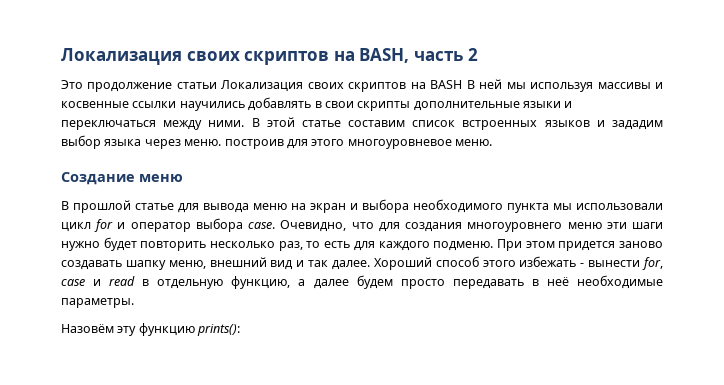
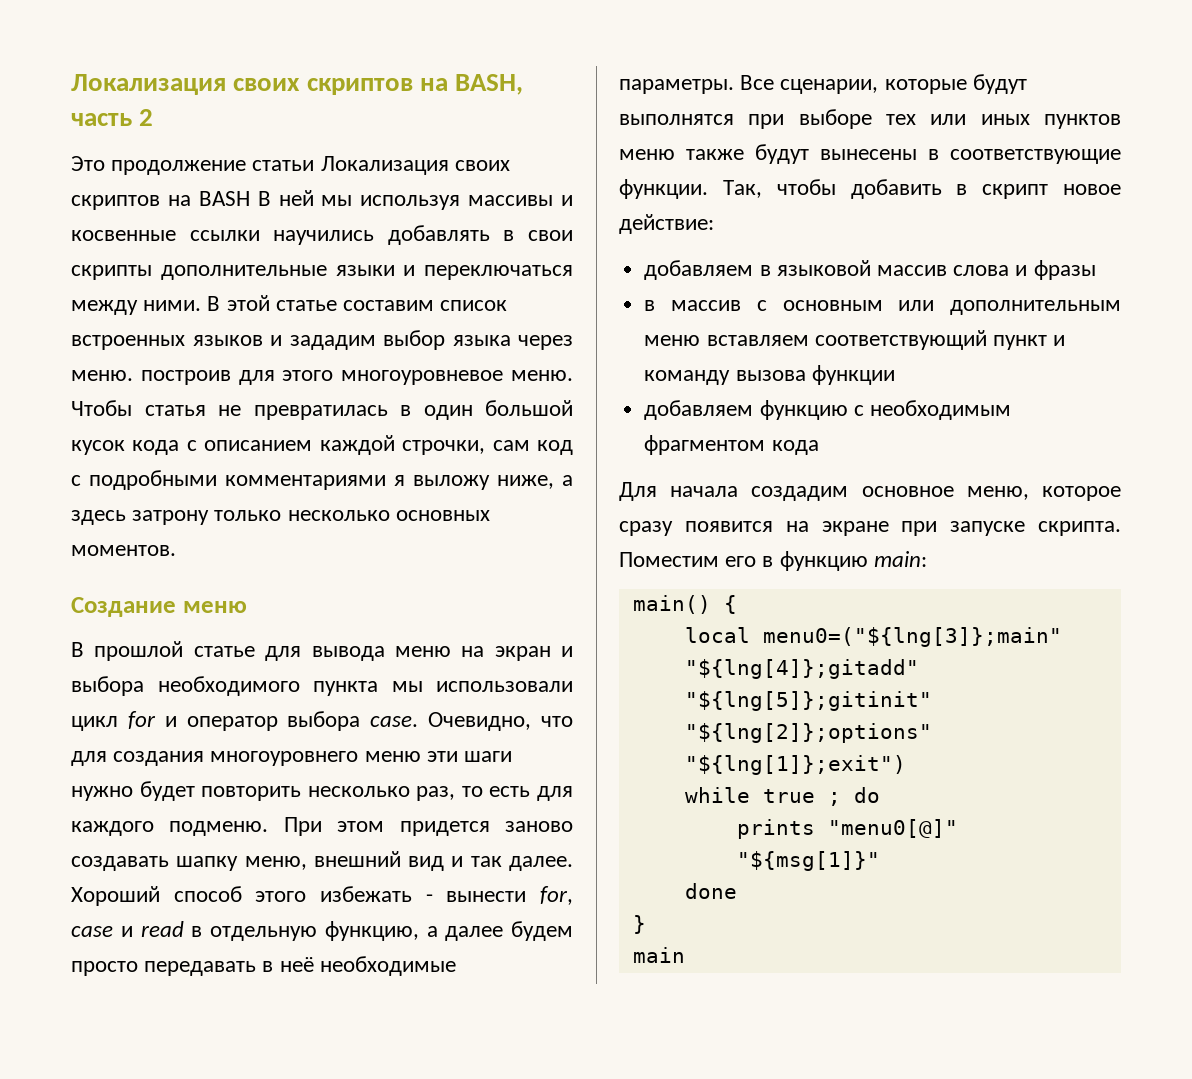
+ Чтобы статья не превратилась в один большой кусок кода с описанием каждой строчки, сам код с подробными комментариями я выложу ниже, а здесь затрону только несколько основных моментов.
- Хороший способ этого избежать - вынести for, case и read в отдельную функцию, а далее будем просто передавать в неё необходимые параметры.
- Назовём эту функцию prints():
+ Хороший способ этого избежать - вынести for, case и read в отдельную функцию, а далее будем просто передавать в неё необходимые параметры. Все сценарии, которые будут выполнятся при выборе тех или иных пунктов меню также будут вынесены в соответствующие функции. Так, чтобы добавить в скрипт новое действие:
+ добавляем в языковой массив слова и фразы
+ в массив с основным или дополнительным меню вставляем соответствующий пункт и команду вызова функции
+ добавляем функцию с необходимым фрагментом кода
+ Для начала создадим основное меню, которое сразу появится на экране при запуске скрипта. Поместим его в функцию main:
+ main() {
+ local menu0=("${lng[3]};main" "${lng[4]};gitadd" "${lng[5]};gitinit" "${lng[2]};options" "${lng[1]};exit")
+ while true ; do
+ prints "menu0[@]" "${msg[1]}"
+ done
+ }
+ main

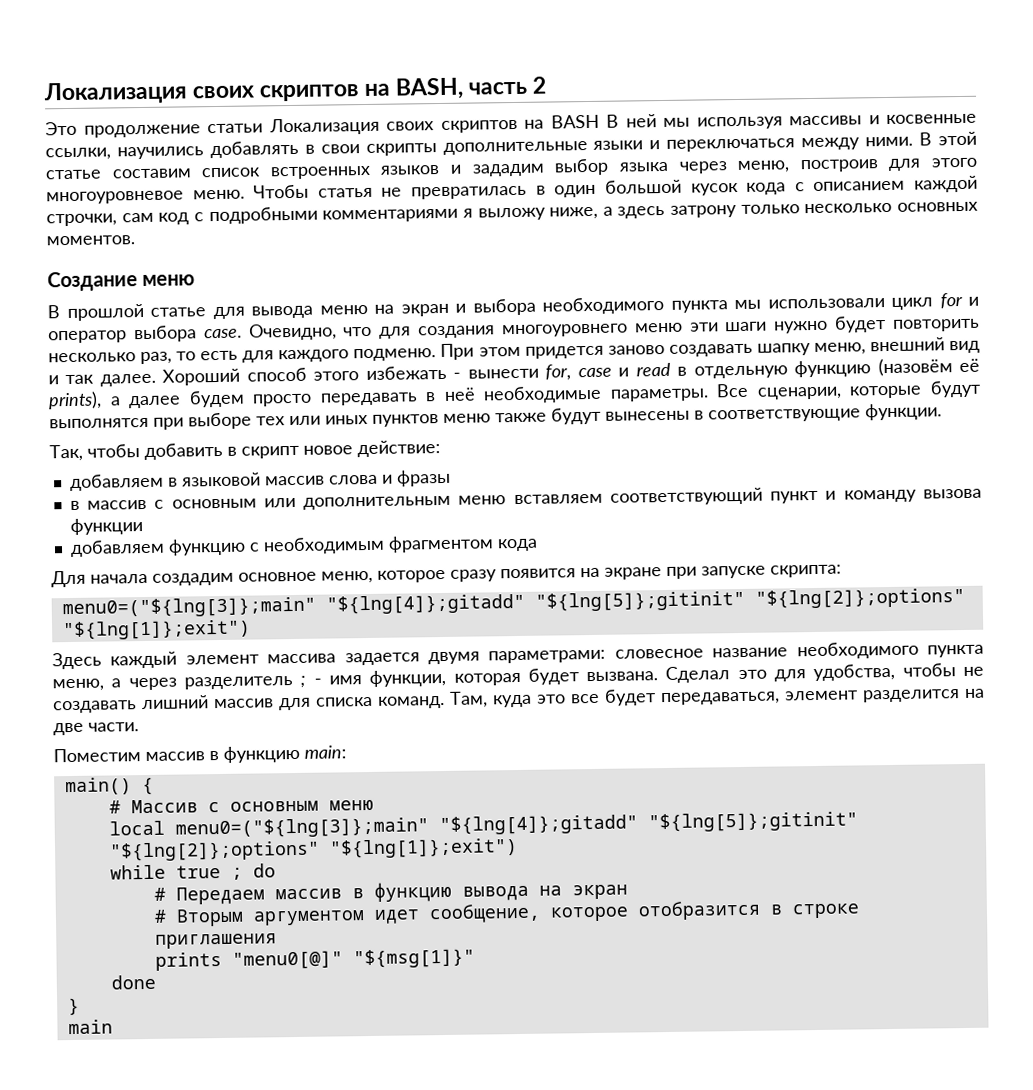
- Это продолжение статьи Локализация своих скриптов на BASH В ней мы используя массивы и косвенные ссылки научились добавлять в свои скрипты дополнительные языки и переключаться между ними.
+ Это продолжение статьи Локализация своих скриптов на BASH В ней мы используя массивы и косвенные ссылки, научились добавлять в свои скрипты дополнительные языки и переключаться между ними.
- В этой статье составим список встроенных языков и зададим выбор языка через меню. построив для этого многоуровневое меню.
+ В этой статье составим список встроенных языков и зададим выбор языка через меню, построив для этого многоуровневое меню.
- Хороший способ этого избежать - вынести for, case и read в отдельную функцию, а далее будем просто передавать в неё необходимые параметры.
+ Хороший способ этого избежать - вынести for, case и read в отдельную функцию (назовём её prints), а далее будем просто передавать в неё необходимые параметры.
- Все сценарии, которые будут выполнятся при выборе тех или иных пунктов меню также будут вынесены в соответствующие функции. Так, чтобы добавить в скрипт новое действие:
+ Все сценарии, которые будут выполнятся при выборе тех или иных пунктов меню также будут вынесены в соответствующие функции.
+ Так, чтобы добавить в скрипт новое действие:
- Для начала создадим основное меню, которое сразу появится на экране при запуске скрипта. Поместим его в функцию main:
+ Для начала создадим основное меню, которое сразу появится на экране при запуске скрипта:
+ menu0=("${lng[3]};main" "${lng[4]};gitadd" "${lng[5]};gitinit" "${lng[2]};options" "${lng[1]};exit")
+ Здесь каждый элемент массива задается двумя параметрами: словесное название необходимого пункта меню, а через разделитель ; - имя функции, которая будет вызвана. Сделал это для удобства, чтобы не создавать лишний массив для списка команд. Там, куда это все будет передаваться, элемент разделится на две части.
+ Поместим массив в функцию main:
+ # Массив с основным меню
+ # Передаем массив в функцию вывода на экран
+ # Вторым аргументом идет сообщение, которое отобразится в строке приглашения

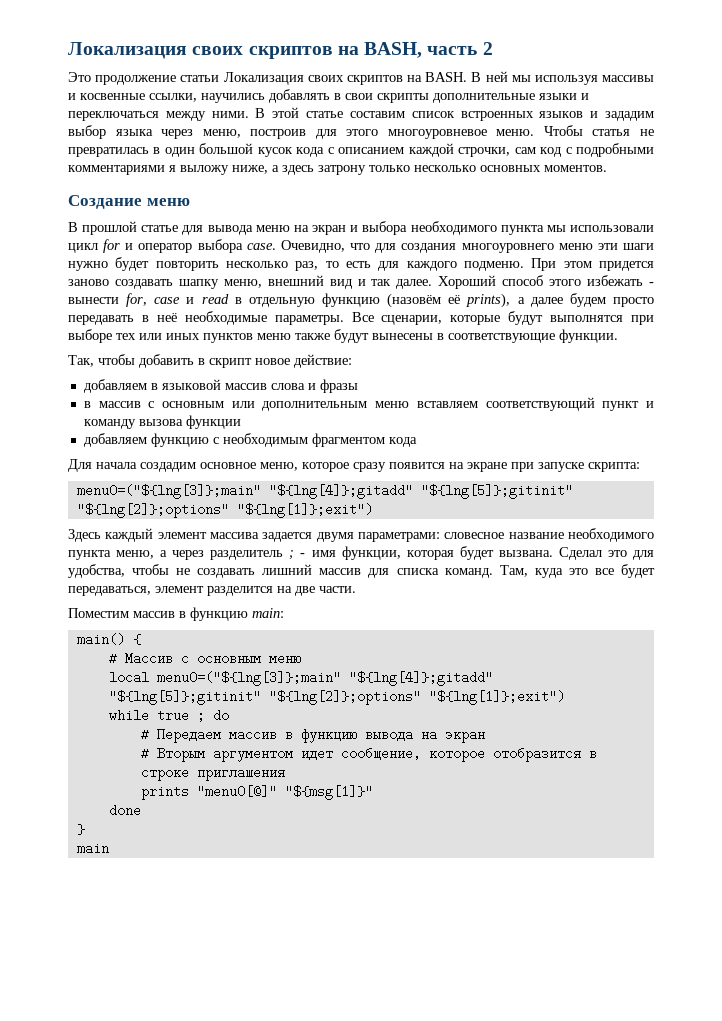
- Это продолжение статьи Локализация своих скриптов на BASH В ней мы используя массивы и косвенные ссылки, научились добавлять в свои скрипты дополнительные языки и переключаться между ними.
+ Это продолжение статьи Локализация своих скриптов на BASH. В ней мы используя массивы и косвенные ссылки, научились добавлять в свои скрипты дополнительные языки и переключаться между ними.

